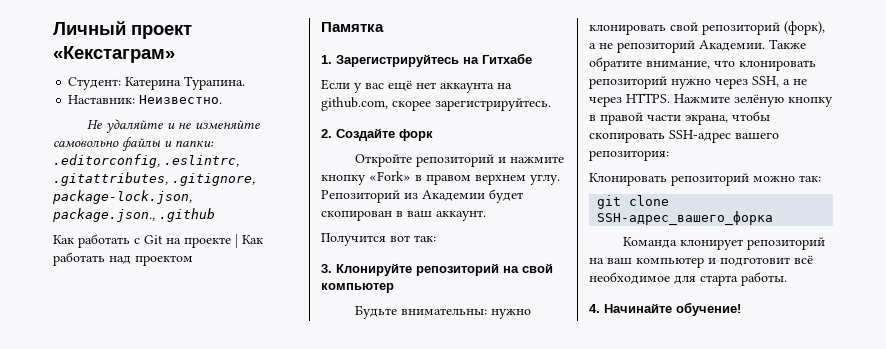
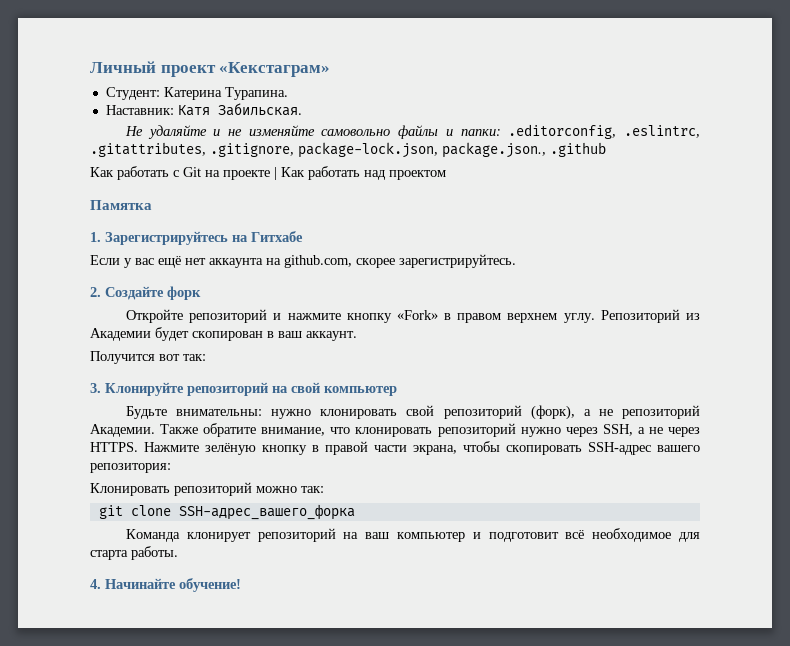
- Наставник: Неизвестно.
+ Наставник: Катя Забильская.

